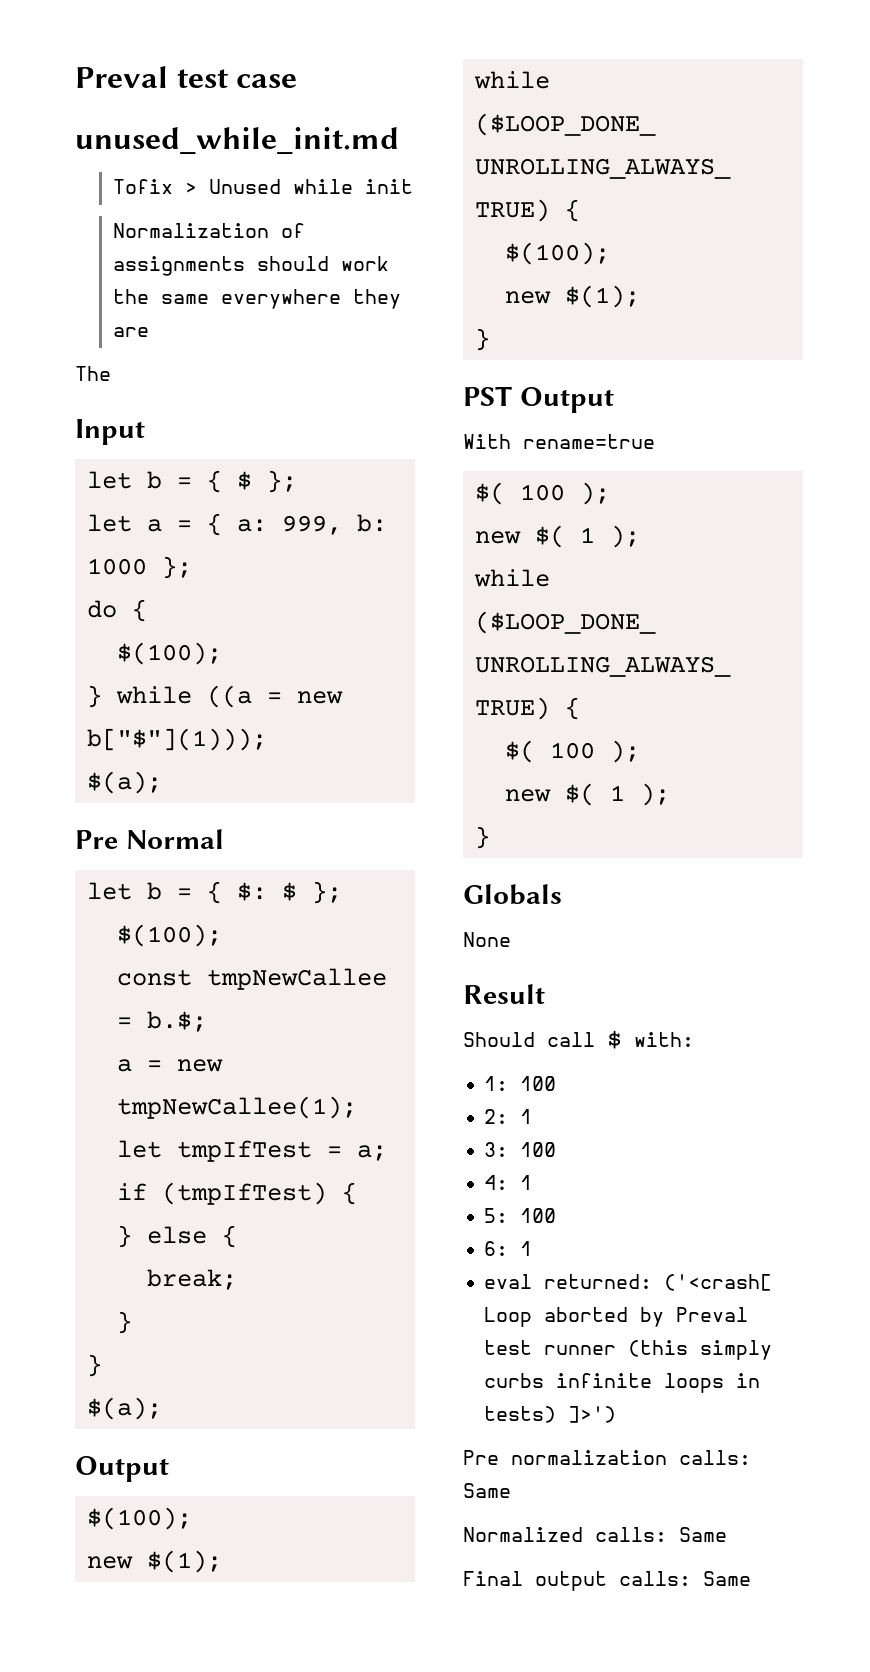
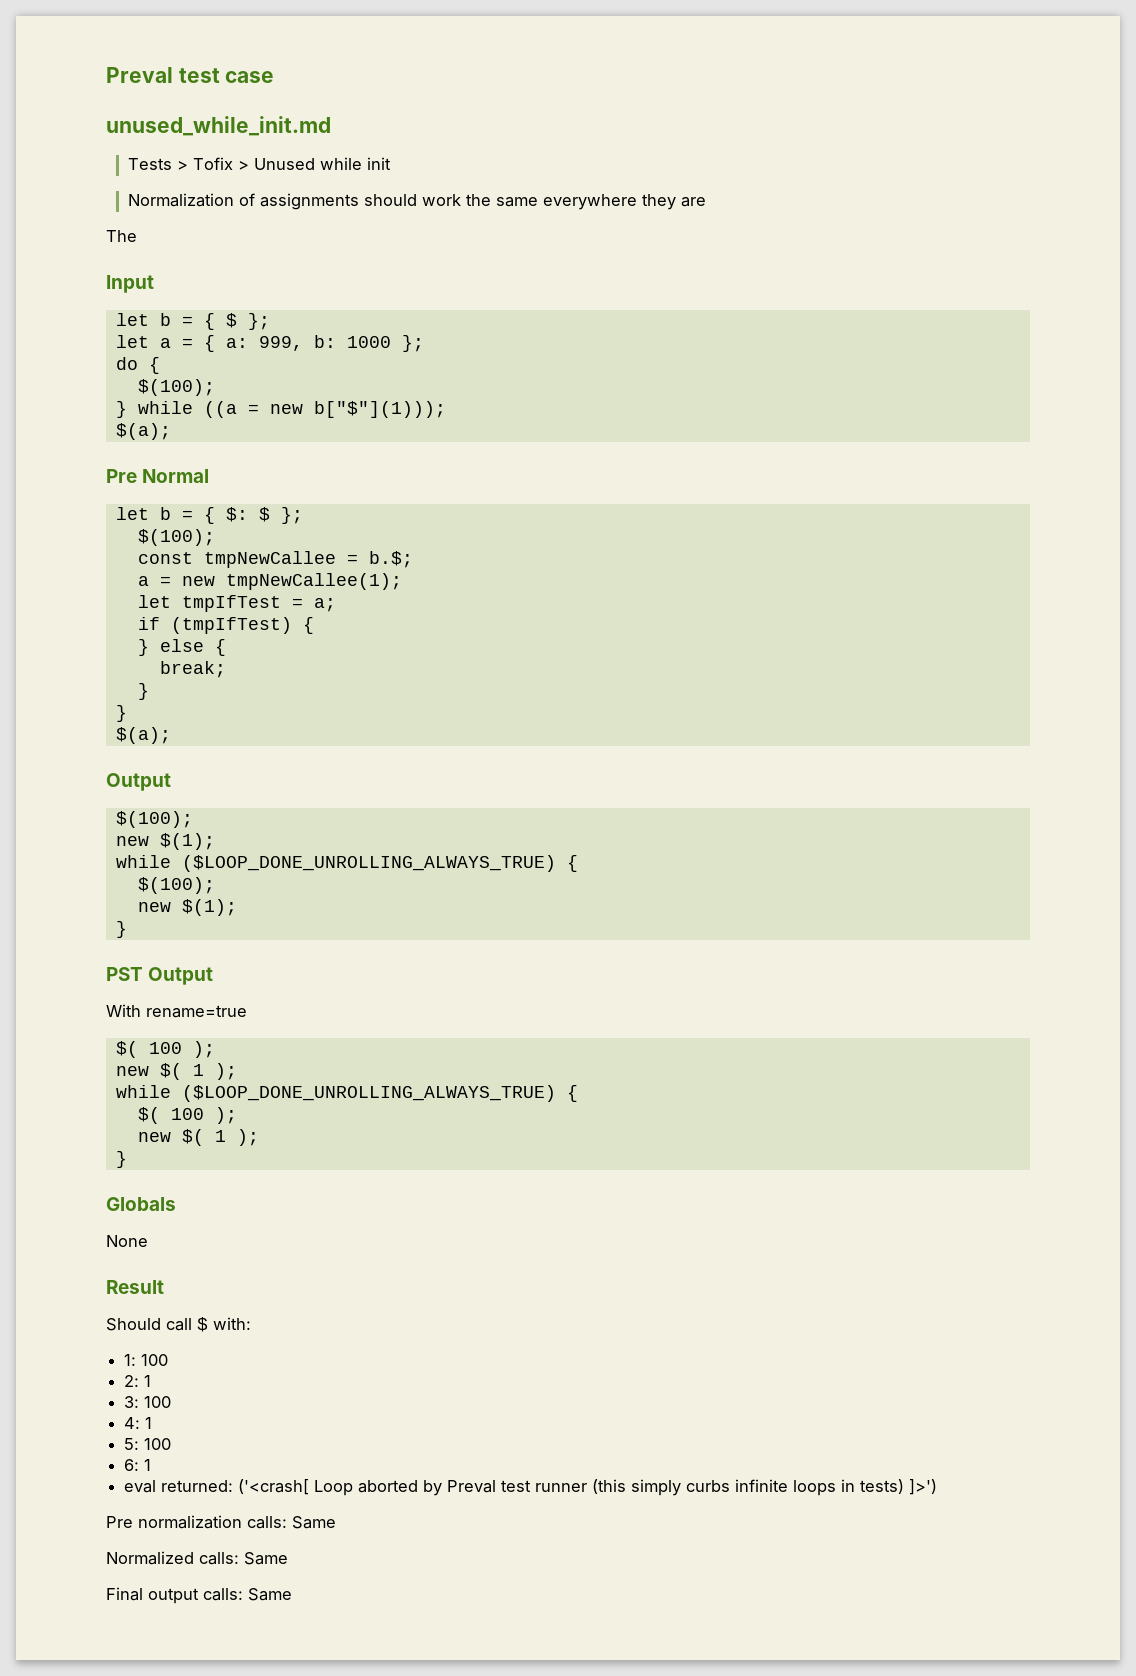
- Tofix > Unused while init
+ Tests > Tofix > Unused while init

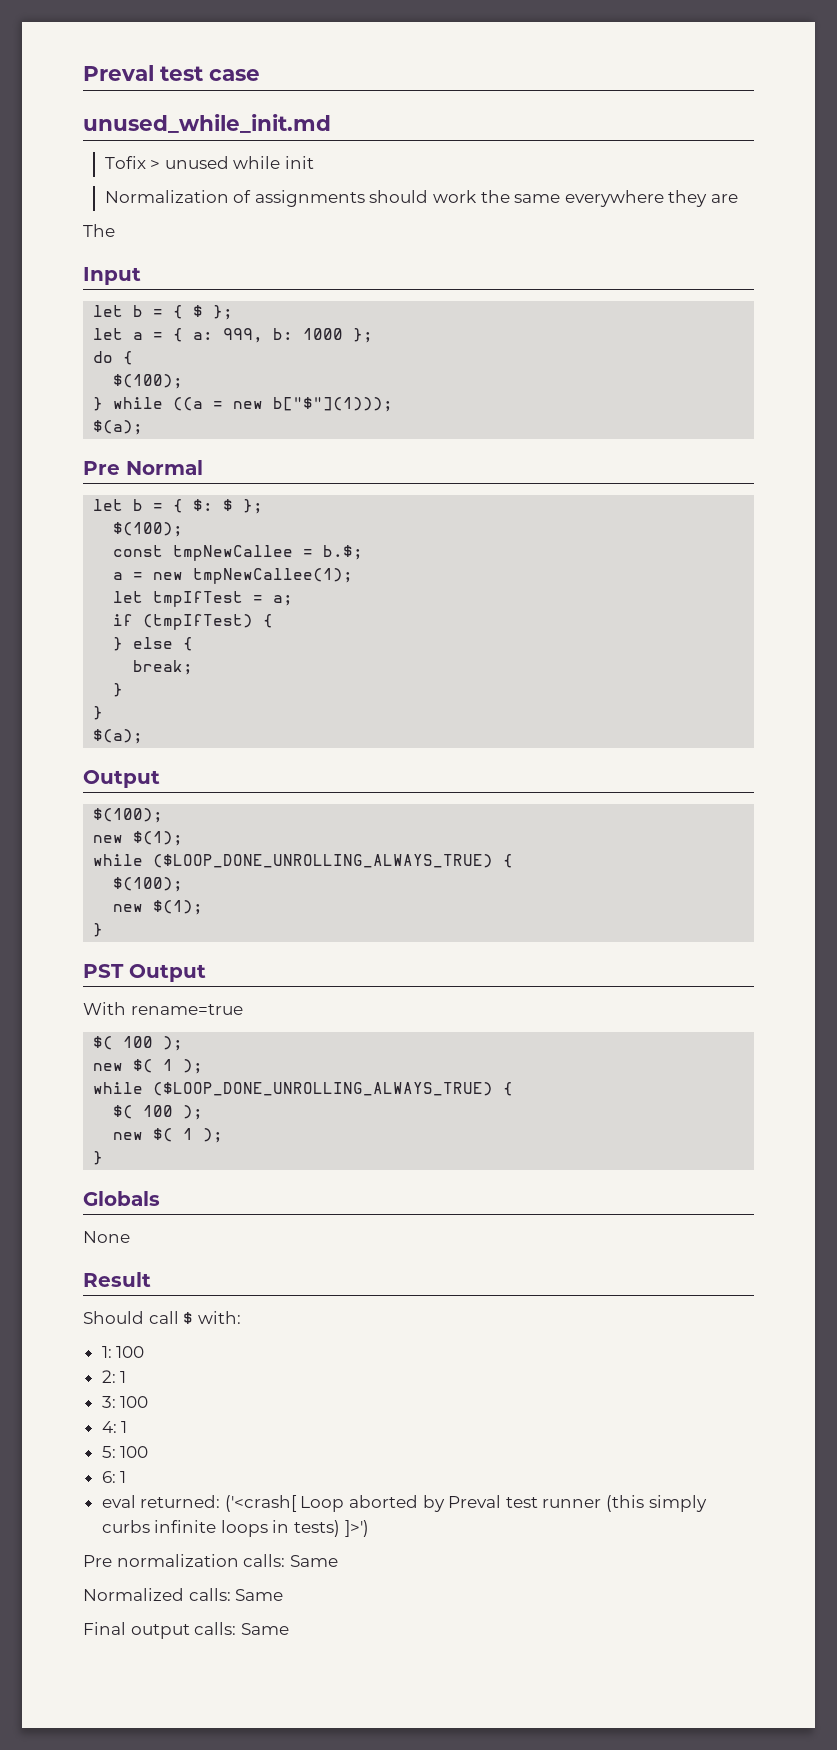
- Tests > Tofix > Unused while init
+ Tofix > unused while init

